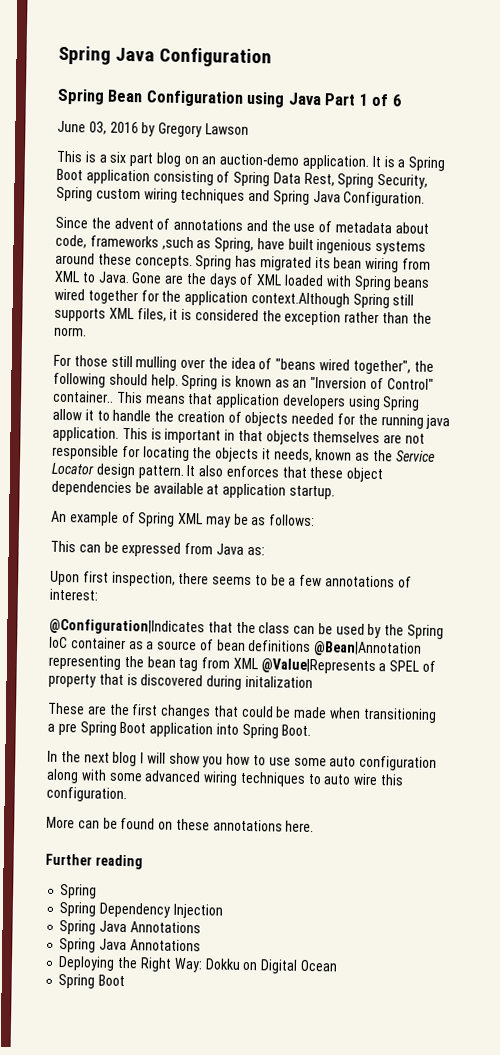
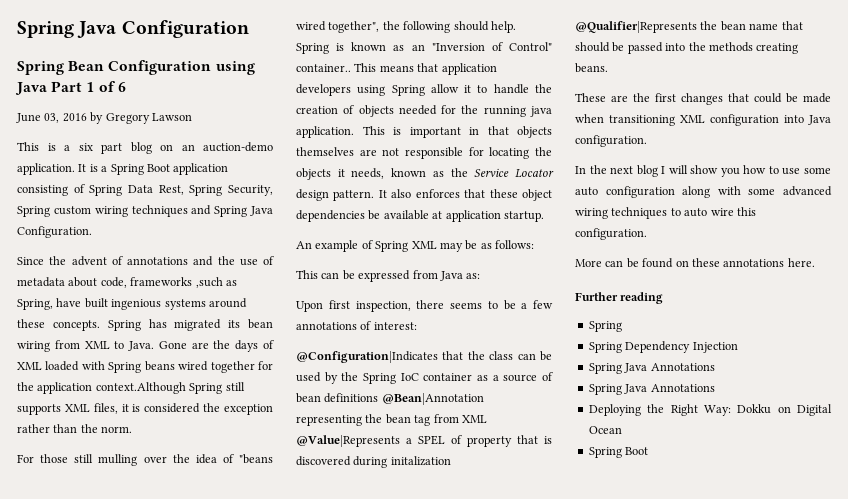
- @Configuration|Indicates that the class can be used by the Spring IoC container as a source of bean definitions @Bean|Annotation representing the bean tag from XML @Value|Represents a SPEL of property that is discovered during initalization
+ @Configuration|Indicates that the class can be used by the Spring IoC container as a source of bean definitions @Bean|Annotation representing the bean tag from XML @Value|Represents a SPEL of property that is discovered during initalization @Qualifier|Represents the bean name that should be passed into the methods creating beans.
- These are the first changes that could be made when transitioning a pre Spring Boot application into Spring Boot.
+ These are the first changes that could be made when transitioning XML configuration into Java configuration.

